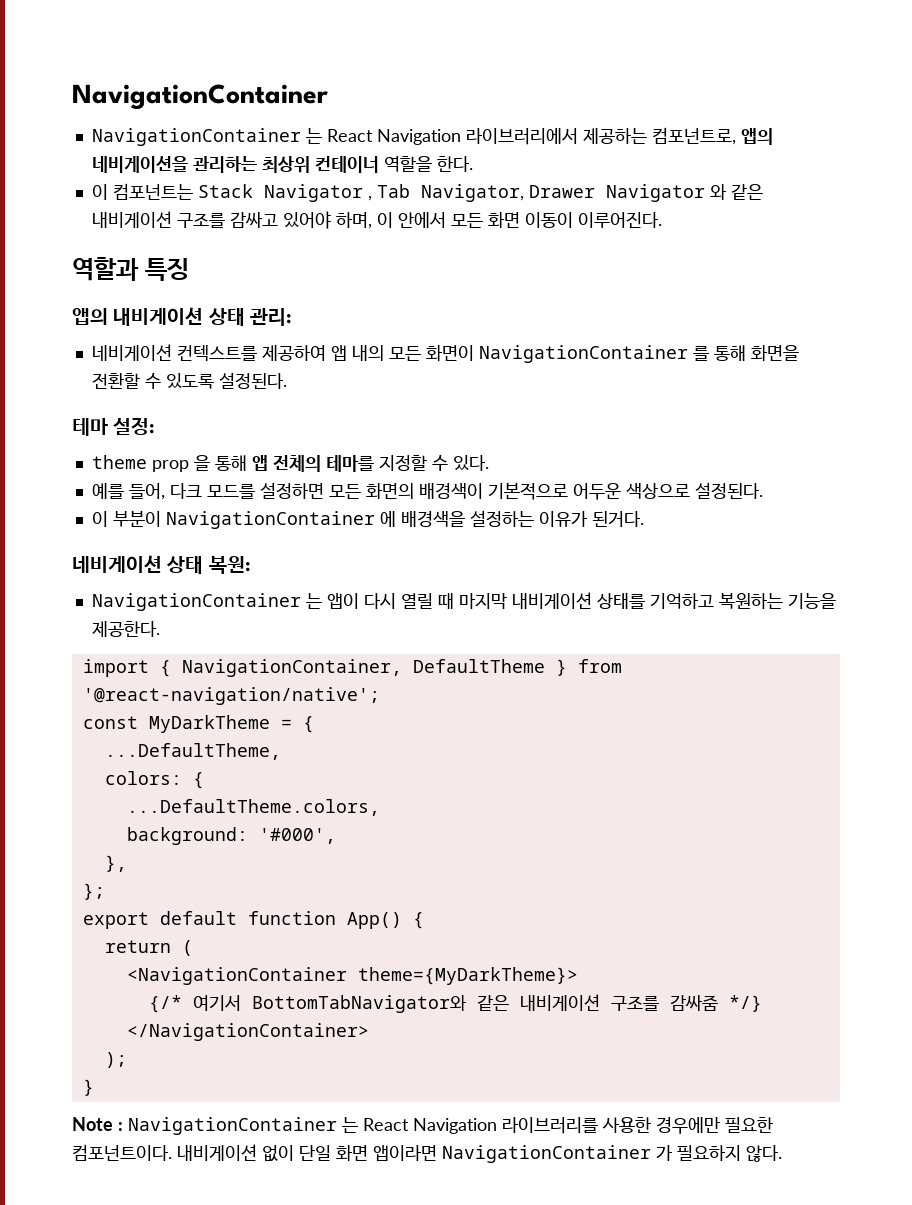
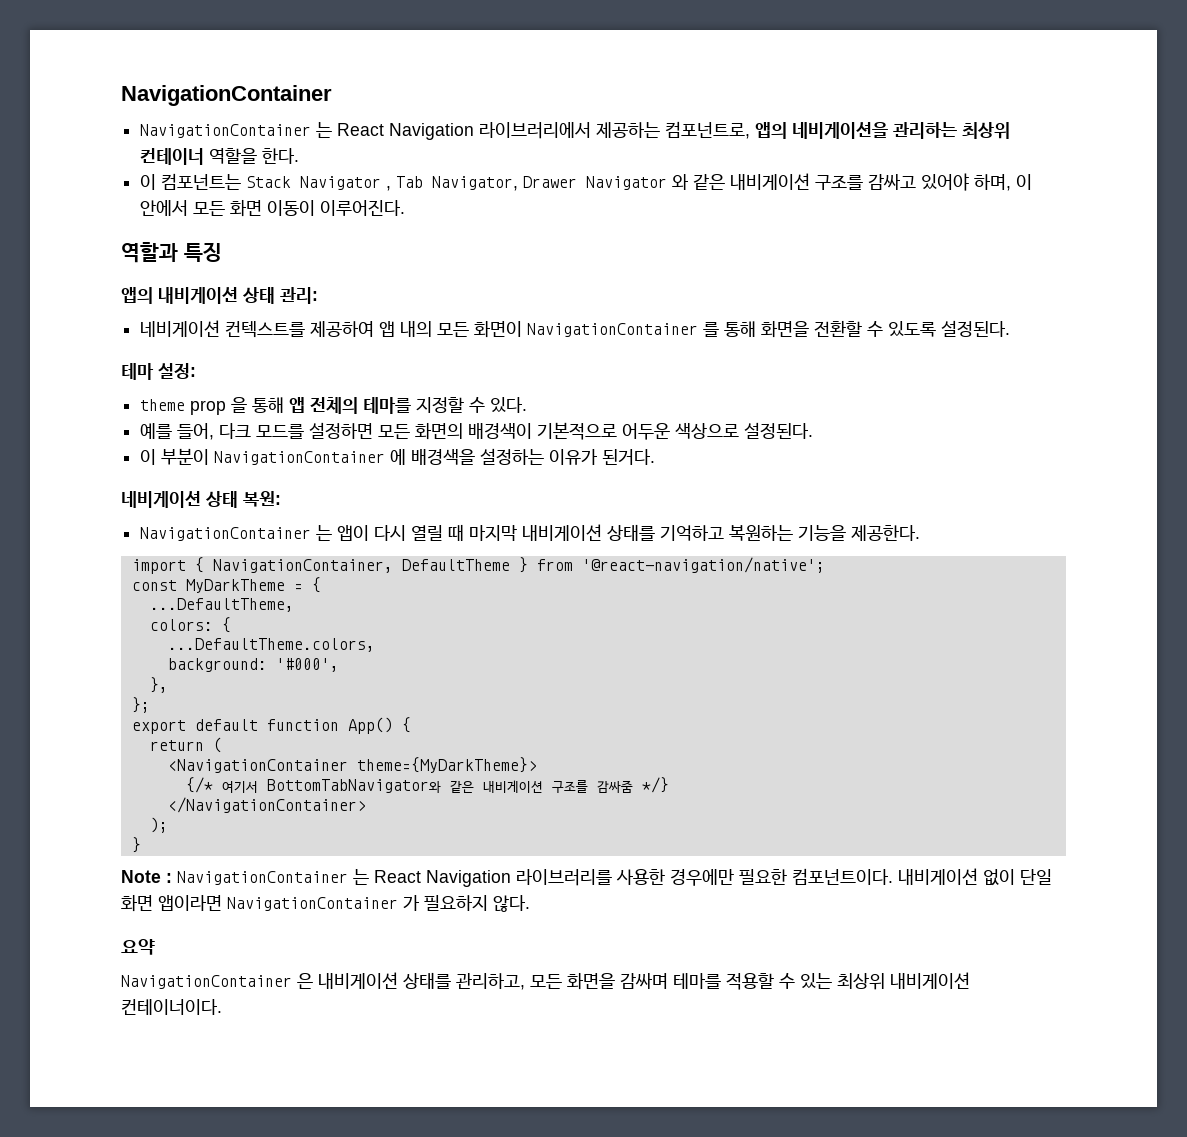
+ 요약
+ NavigationContainer 은 내비게이션 상태를 관리하고, 모든 화면을 감싸며 테마를 적용할 수 있는 최상위 내비게이션 컨테이너이다.

